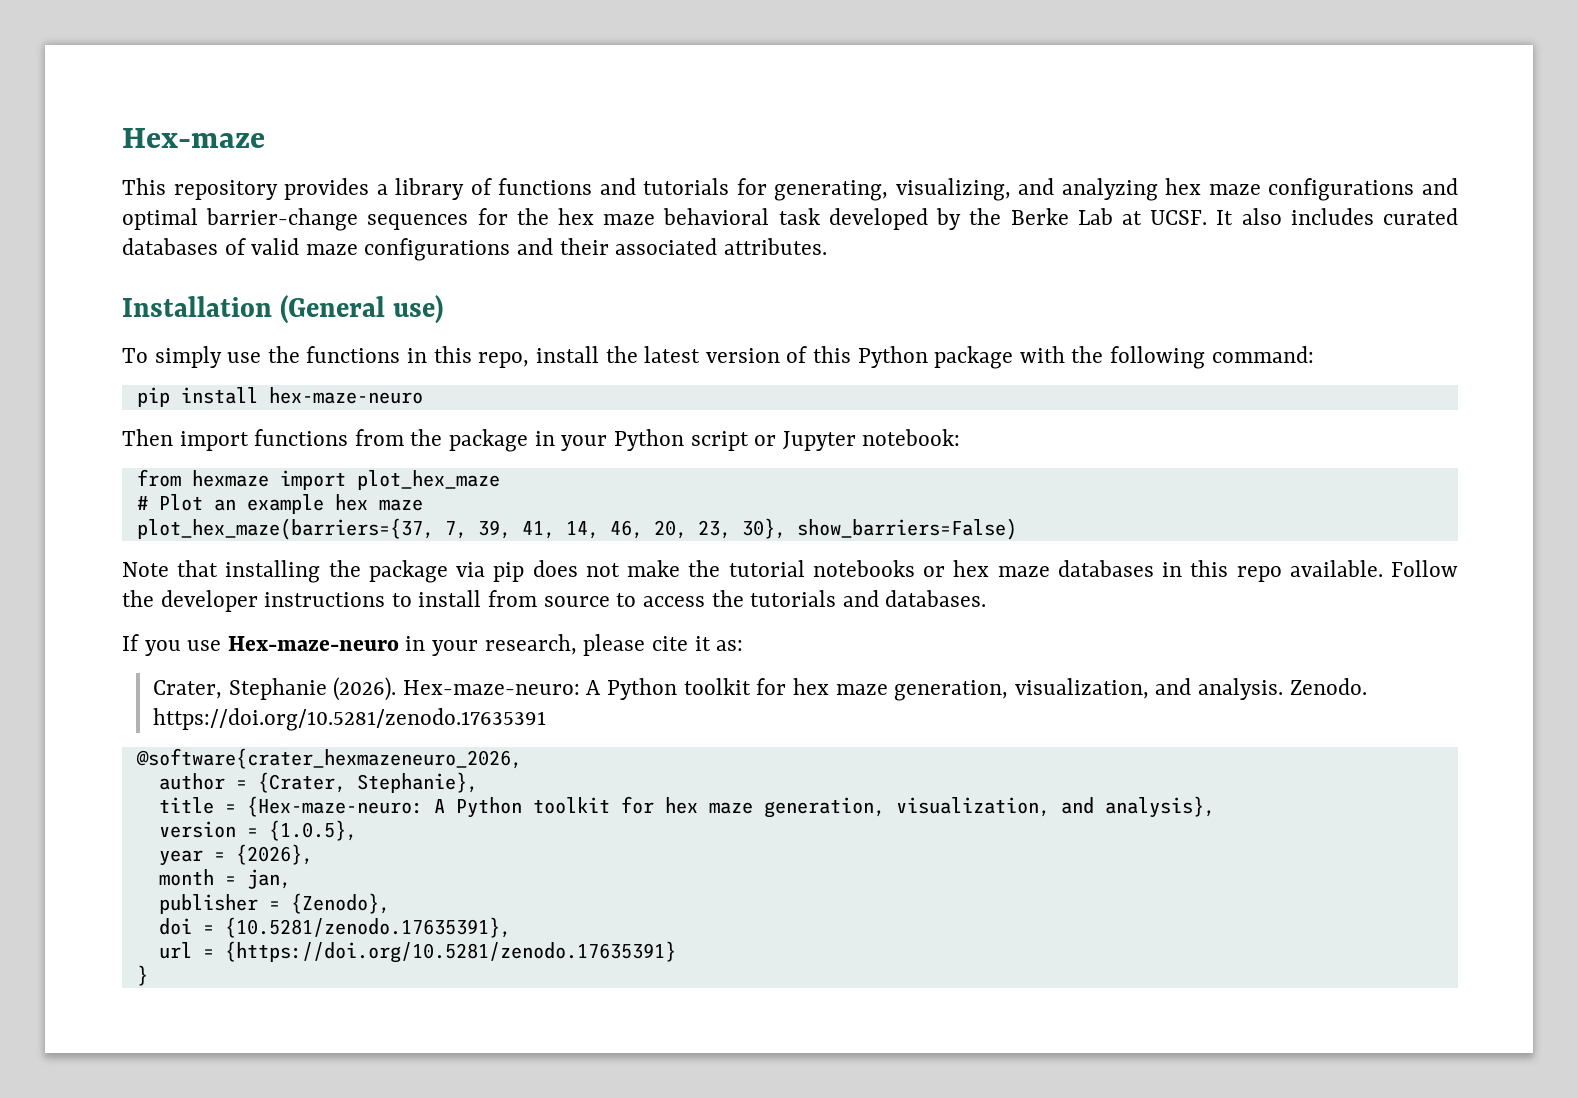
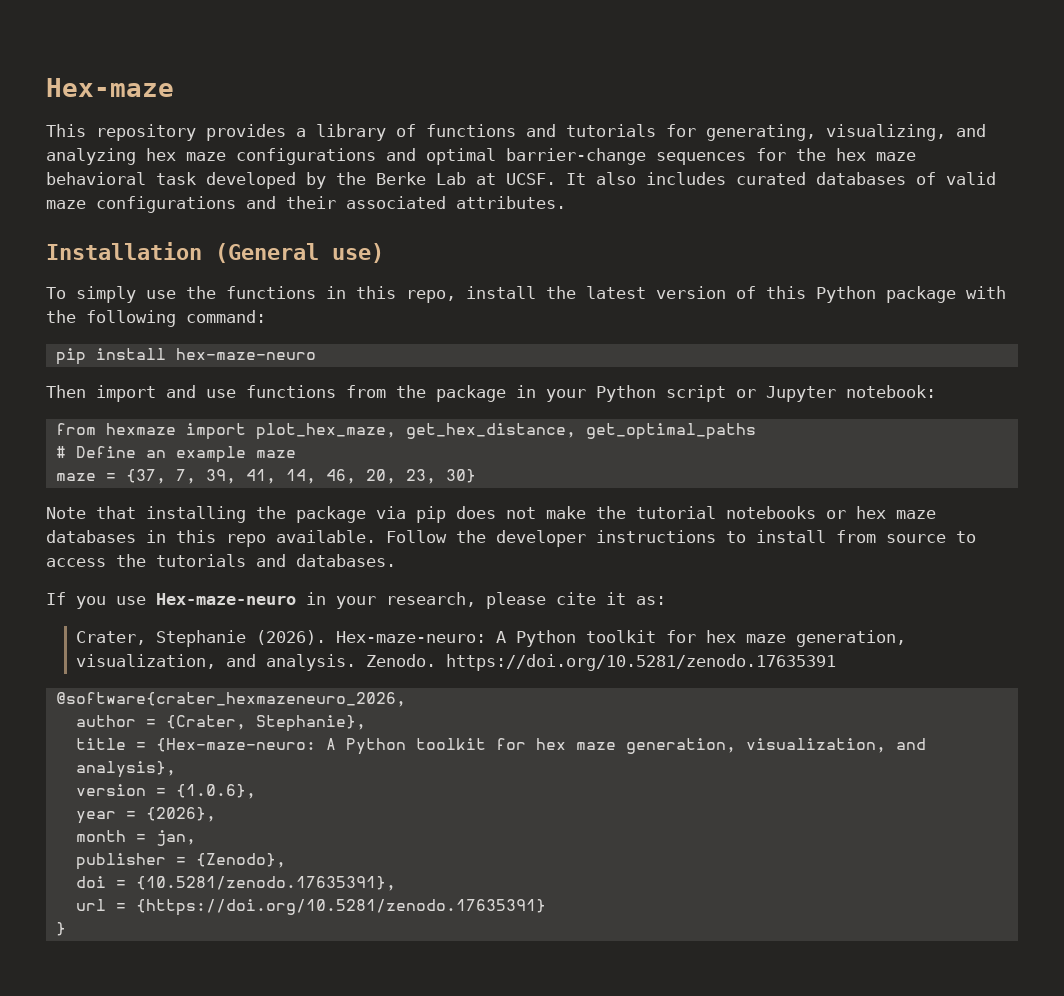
- Then import functions from the package in your Python script or Jupyter notebook:
+ Then import and use functions from the package in your Python script or Jupyter notebook:
- from hexmaze import plot_hex_maze
+ from hexmaze import plot_hex_maze, get_hex_distance, get_optimal_paths
- # Plot an example hex maze
+ # Define an example maze
- plot_hex_maze(barriers={37, 7, 39, 41, 14, 46, 20, 23, 30}, show_barriers=False)
+ maze = {37, 7, 39, 41, 14, 46, 20, 23, 30}
- version = {1.0.5},
+ version = {1.0.6},

